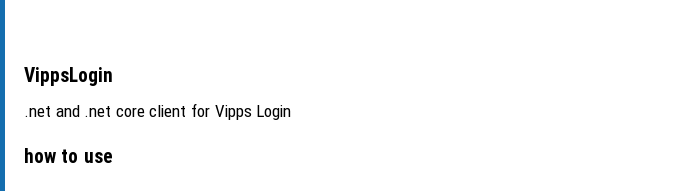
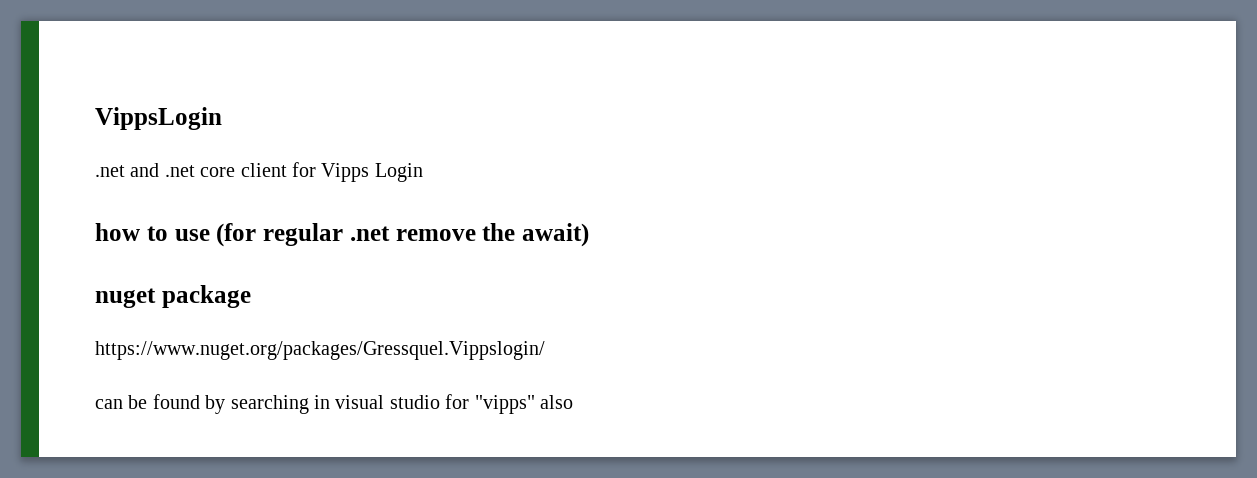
- how to use
+ how to use (for regular .net remove the await)
+ nuget package
+ https://www.nuget.org/packages/Gressquel.Vippslogin/
+ can be found by searching in visual studio for "vipps" also

